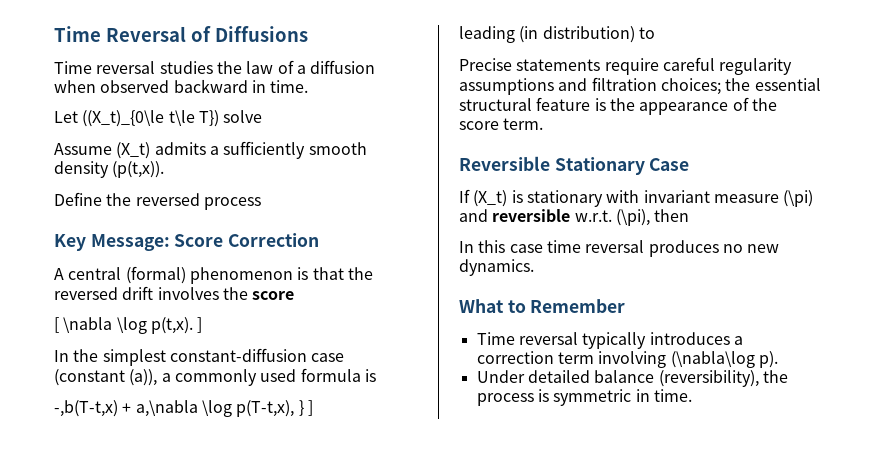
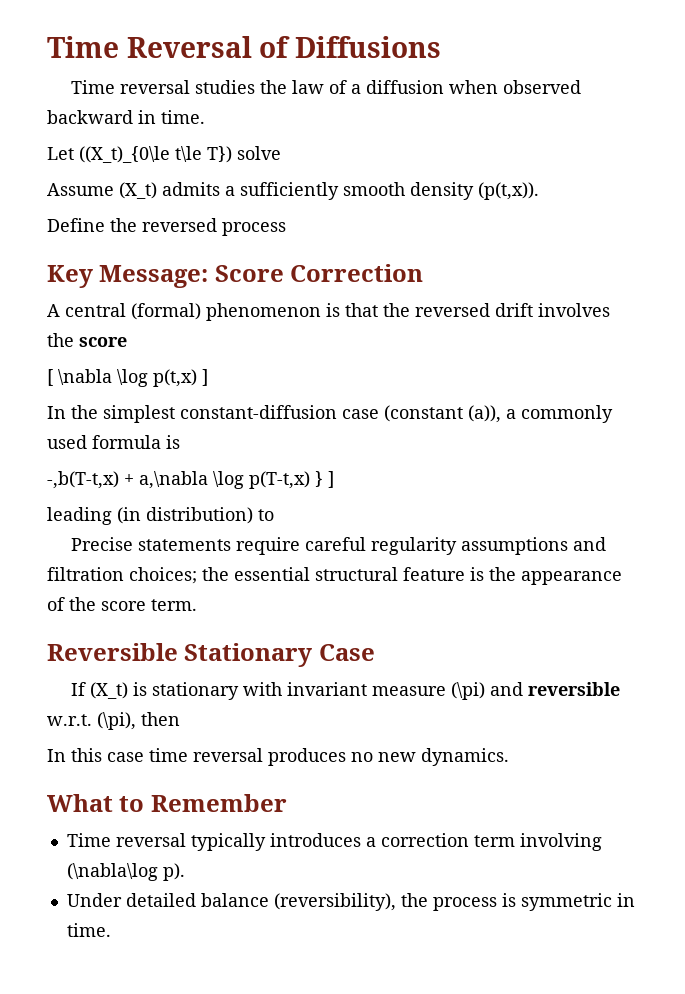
- [ \nabla \log p(t,x). ]
+ [ \nabla \log p(t,x) ]
- -,b(T-t,x) + a,\nabla \log p(T-t,x), } ]
+ -,b(T-t,x) + a,\nabla \log p(T-t,x) } ]

